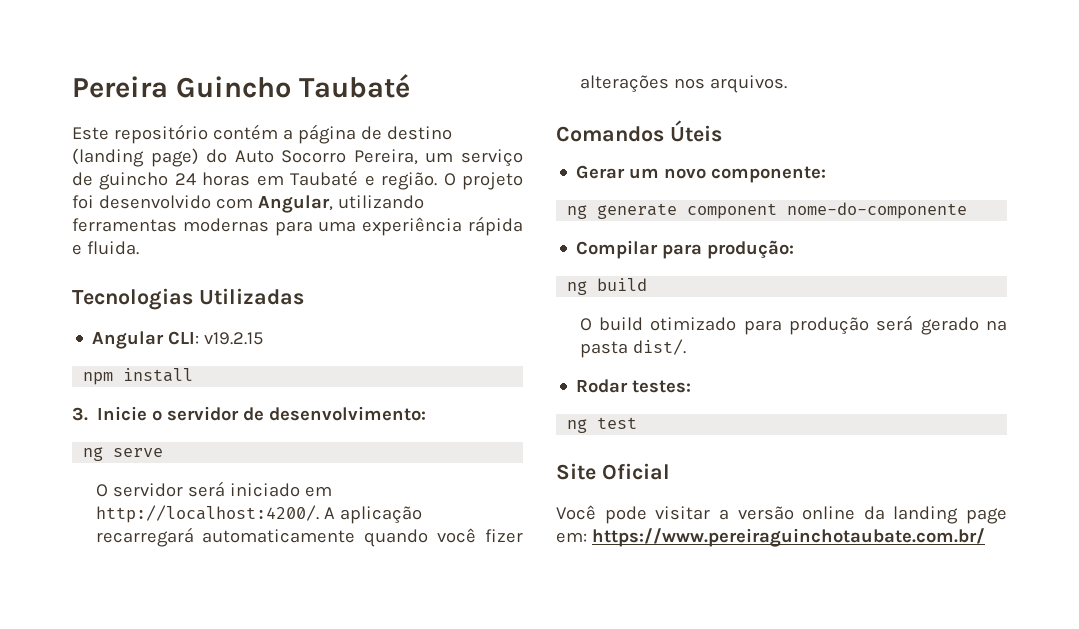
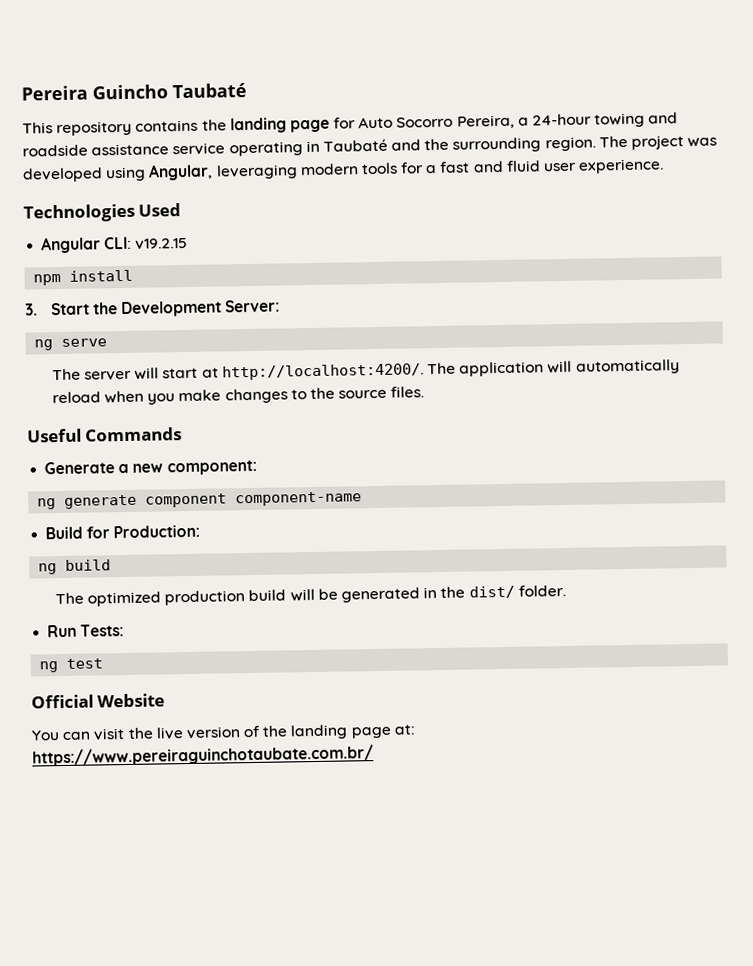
- Este repositório contém a página de destino (landing page) do Auto Socorro Pereira, um serviço de guincho 24 horas em Taubaté e região. O projeto foi desenvolvido com Angular, utilizando ferramentas modernas para uma experiência rápida e fluida.
- Tecnologias Utilizadas
+ This repository contains the landing page for Auto Socorro Pereira, a 24-hour towing and roadside assistance service operating in Taubaté and the surrounding region. The project was developed using Angular, leveraging modern tools for a fast and fluid user experience.
+ Technologies Used
- 3. Inicie o servidor de desenvolvimento:
+ 3. Start the Development Server:
  ng serve
- O servidor será iniciado em http://localhost:4200/. A aplicação recarregará automaticamente quando você fizer alterações nos arquivos.
- Comandos Úteis
- Gerar um novo componente:
- ng generate component nome-do-componente
- Compilar para produção:
+ The server will start at http://localhost:4200/. The application will automatically reload when you make changes to the source files.
+ Useful Commands
+ Generate a new component:
+ ng generate component component-name
+ Build for Production:
  ng build
- O build otimizado para produção será gerado na pasta dist/.
- Rodar testes:
+ The optimized production build will be generated in the dist/ folder.
+ Run Tests:
  ng test
- Site Oficial
- Você pode visitar a versão online da landing page em: https://www.pereiraguinchotaubate.com.br/
+ Official Website
+ You can visit the live version of the landing page at: https://www.pereiraguinchotaubate.com.br/

